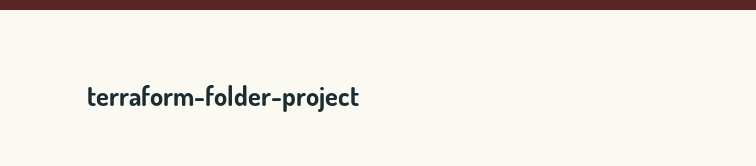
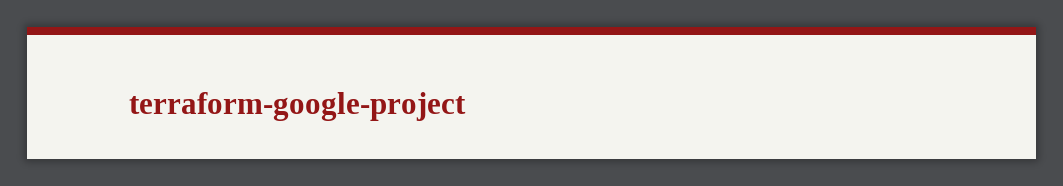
- terraform-folder-project
+ terraform-google-project

